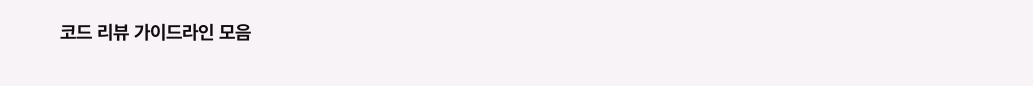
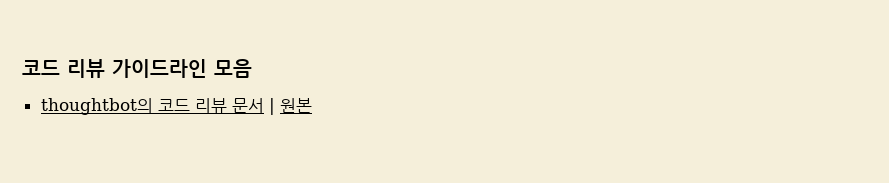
+ thoughtbot의 코드 리뷰 문서 | 원본

